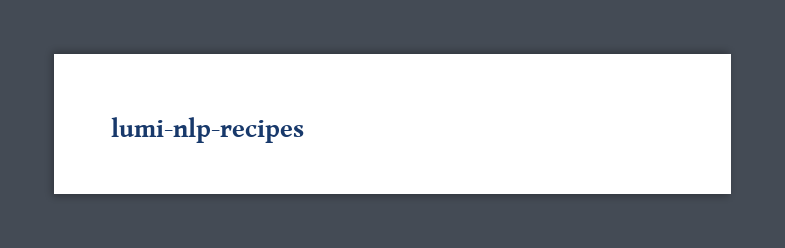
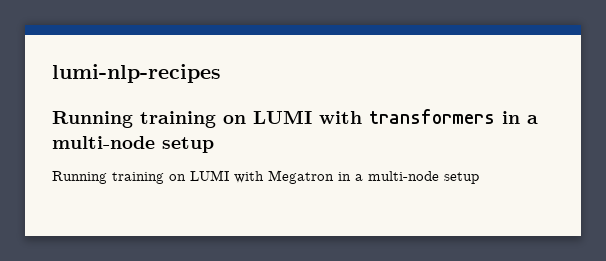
+ Running training on LUMI with transformers in a multi-node setup
+ Running training on LUMI with Megatron in a multi-node setup

